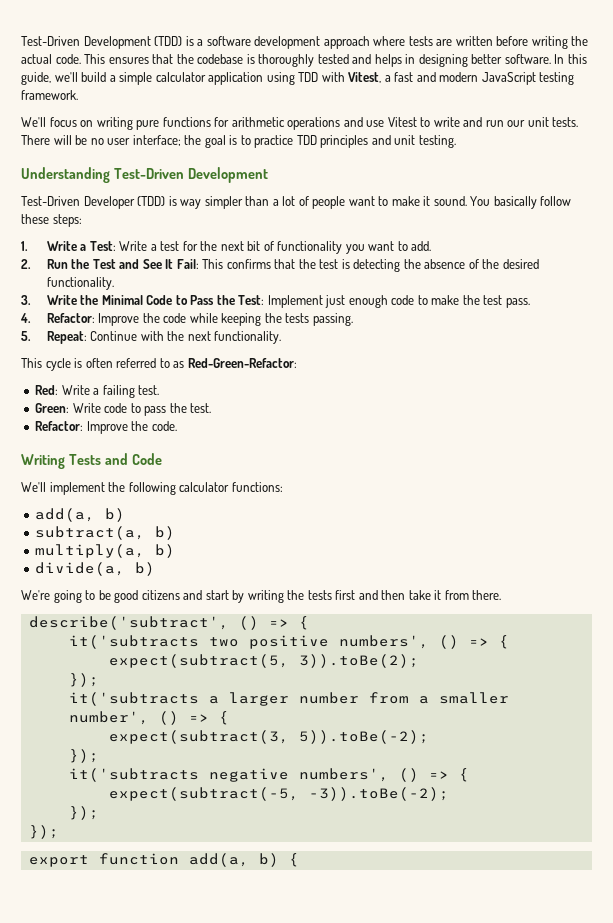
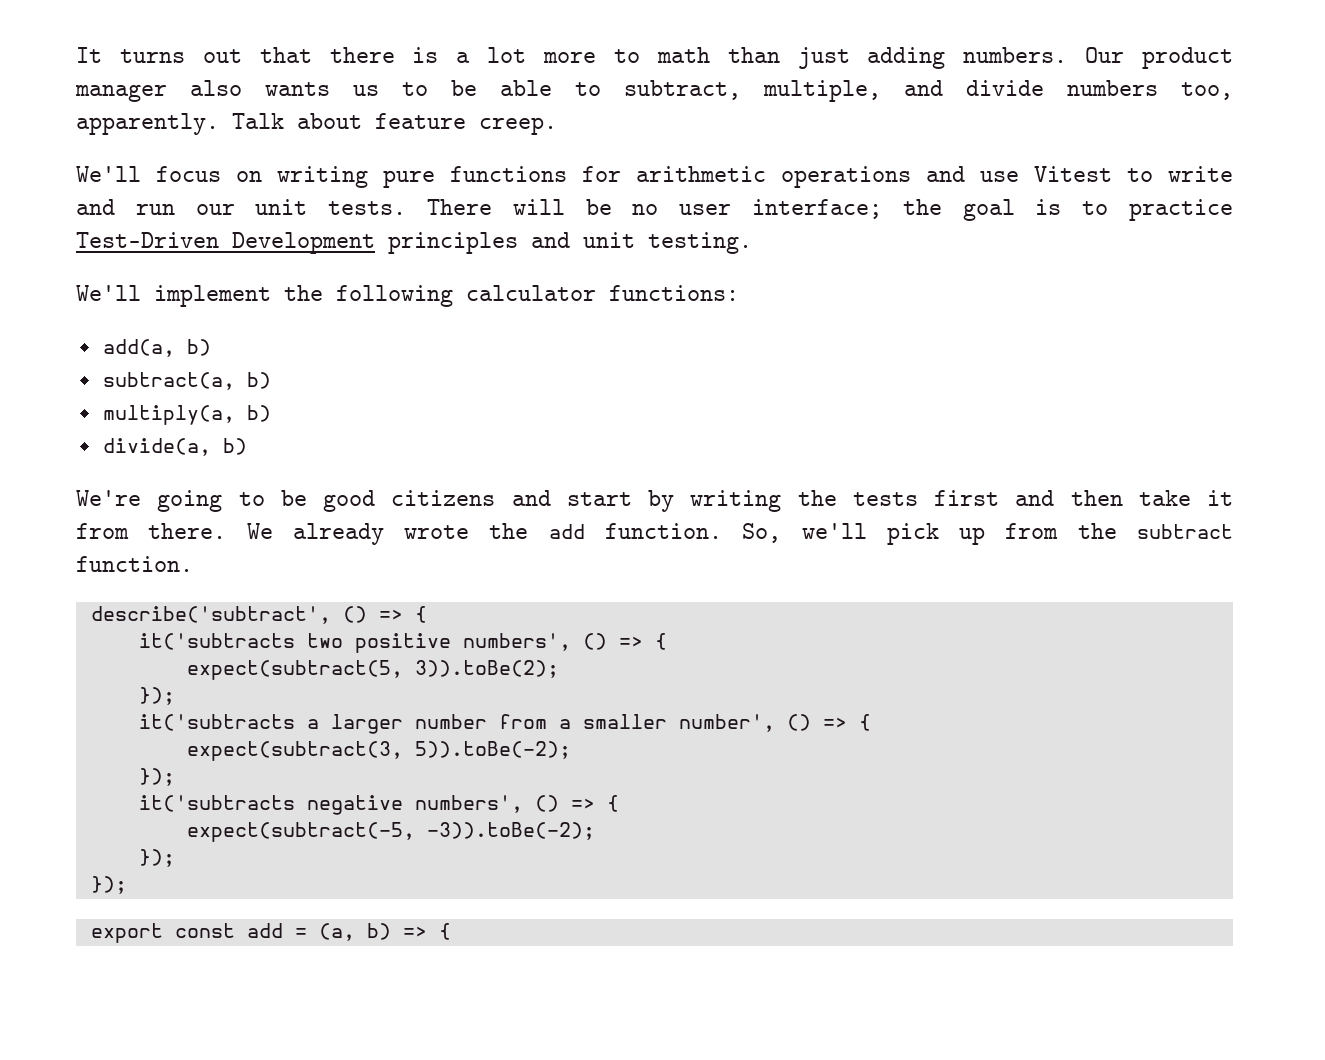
- Test-Driven Development (TDD) is a software development approach where tests are written before writing the actual code. This ensures that the codebase is thoroughly tested and helps in designing better software. In this guide, we'll build a simple calculator application using TDD with Vitest, a fast and modern JavaScript testing framework.
+ It turns out that there is a lot more to math than just adding numbers. Our product manager also wants us to be able to subtract, multiple, and divide numbers too, apparently. Talk about feature creep.
- There will be no user interface; the goal is to practice TDD principles and unit testing.
+ There will be no user interface; the goal is to practice Test-Driven Development principles and unit testing.
- Understanding Test-Driven Development
- Test-Driven Developer (TDD) is way simpler than a lot of people want to make it sound. You basically follow these steps:
- 1. Write a Test: Write a test for the next bit of functionality you want to add.
- 2. Run the Test and See It Fail: This confirms that the test is detecting the absence of the desired functionality.
- 3. Write the Minimal Code to Pass the Test: Implement just enough code to make the test pass.
- 4. Refactor: Improve the code while keeping the tests passing.
- 5. Repeat: Continue with the next functionality.
- This cycle is often referred to as Red-Green-Refactor:
- Red: Write a failing test.
- Green: Write code to pass the test.
- Refactor: Improve the code.
- Writing Tests and Code
+ We already wrote the add function. So, we'll pick up from the subtract function.
- export function add(a, b) {
+ export const add = (a, b) => {

